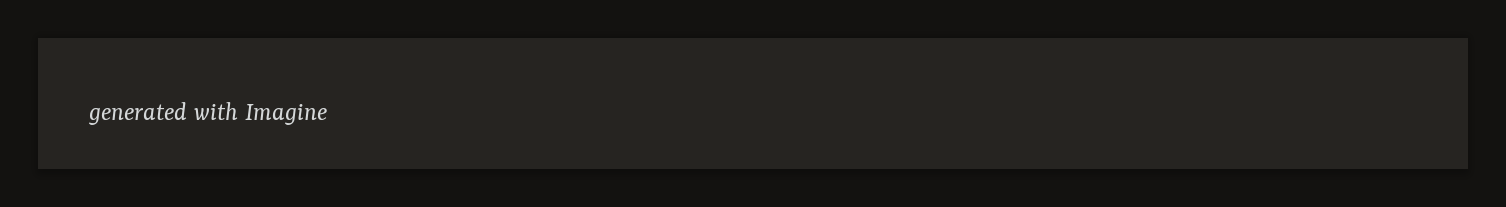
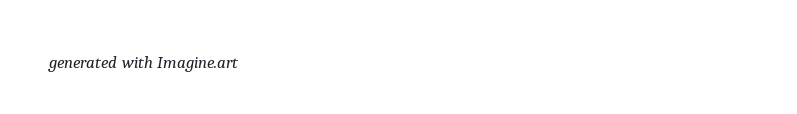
- generated with Imagine
+ generated with Imagine.art

